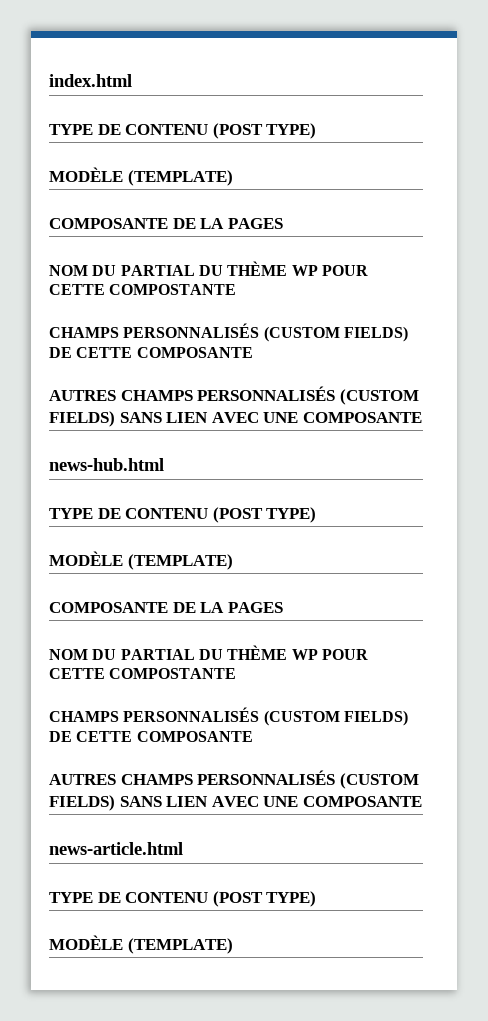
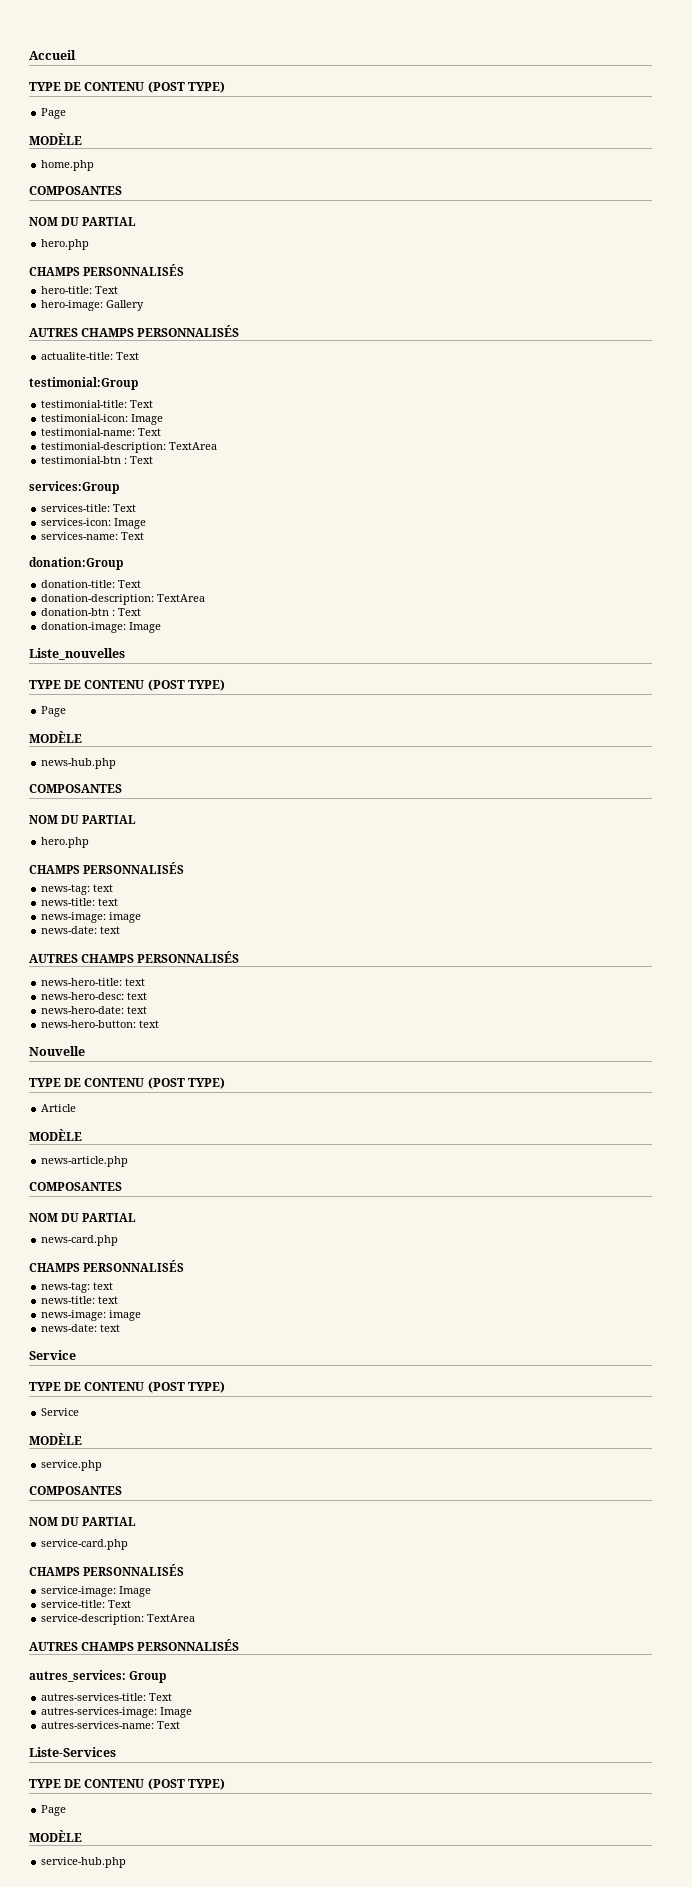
- index.html
+ Accueil
  TYPE DE CONTENU (POST TYPE)
- MODÈLE (TEMPLATE)
- COMPOSANTE DE LA PAGES
- NOM DU PARTIAL DU THÈME WP POUR CETTE COMPOSTANTE
- CHAMPS PERSONNALISÉS (CUSTOM FIELDS) DE CETTE COMPOSANTE
- AUTRES CHAMPS PERSONNALISÉS (CUSTOM FIELDS) SANS LIEN AVEC UNE COMPOSANTE
- news-hub.html
+ Page
+ MODÈLE
+ home.php
+ COMPOSANTES
+ NOM DU PARTIAL
+ hero.php
+ CHAMPS PERSONNALISÉS
+ hero-title: Text
+ hero-image: Gallery
+ AUTRES CHAMPS PERSONNALISÉS
+ actualite-title: Text
+ testimonial:Group
+ testimonial-title: Text
+ testimonial-icon: Image
+ testimonial-name: Text
+ testimonial-description: TextArea
+ testimonial-btn : Text
+ services:Group
+ services-title: Text
+ services-icon: Image
+ services-name: Text
+ donation:Group
+ donation-title: Text
+ donation-description: TextArea
+ donation-btn : Text
+ donation-image: Image
+ Liste_nouvelles
  TYPE DE CONTENU (POST TYPE)
- MODÈLE (TEMPLATE)
- COMPOSANTE DE LA PAGES
- NOM DU PARTIAL DU THÈME WP POUR CETTE COMPOSTANTE
- CHAMPS PERSONNALISÉS (CUSTOM FIELDS) DE CETTE COMPOSANTE
- AUTRES CHAMPS PERSONNALISÉS (CUSTOM FIELDS) SANS LIEN AVEC UNE COMPOSANTE
- news-article.html
+ Page
+ MODÈLE
+ news-hub.php
+ COMPOSANTES
+ NOM DU PARTIAL
+ hero.php
+ CHAMPS PERSONNALISÉS
+ news-tag: text
+ news-title: text
+ news-image: image
+ news-date: text
+ AUTRES CHAMPS PERSONNALISÉS
+ news-hero-title: text
+ news-hero-desc: text
+ news-hero-date: text
+ news-hero-button: text
+ Nouvelle
  TYPE DE CONTENU (POST TYPE)
- MODÈLE (TEMPLATE)
+ Article
+ MODÈLE
+ news-article.php
+ COMPOSANTES
+ NOM DU PARTIAL
+ news-card.php
+ CHAMPS PERSONNALISÉS
+ news-tag: text
+ news-title: text
+ news-image: image
+ news-date: text
+ Service
+ TYPE DE CONTENU (POST TYPE)
+ Service
+ MODÈLE
+ service.php
+ COMPOSANTES
+ NOM DU PARTIAL
+ service-card.php
+ CHAMPS PERSONNALISÉS
+ service-image: Image
+ service-title: Text
+ service-description: TextArea
+ AUTRES CHAMPS PERSONNALISÉS
+ autres_services: Group
+ autres-services-title: Text
+ autres-services-image: Image
+ autres-services-name: Text
+ Liste-Services
+ TYPE DE CONTENU (POST TYPE)
+ Page
+ MODÈLE
+ service-hub.php

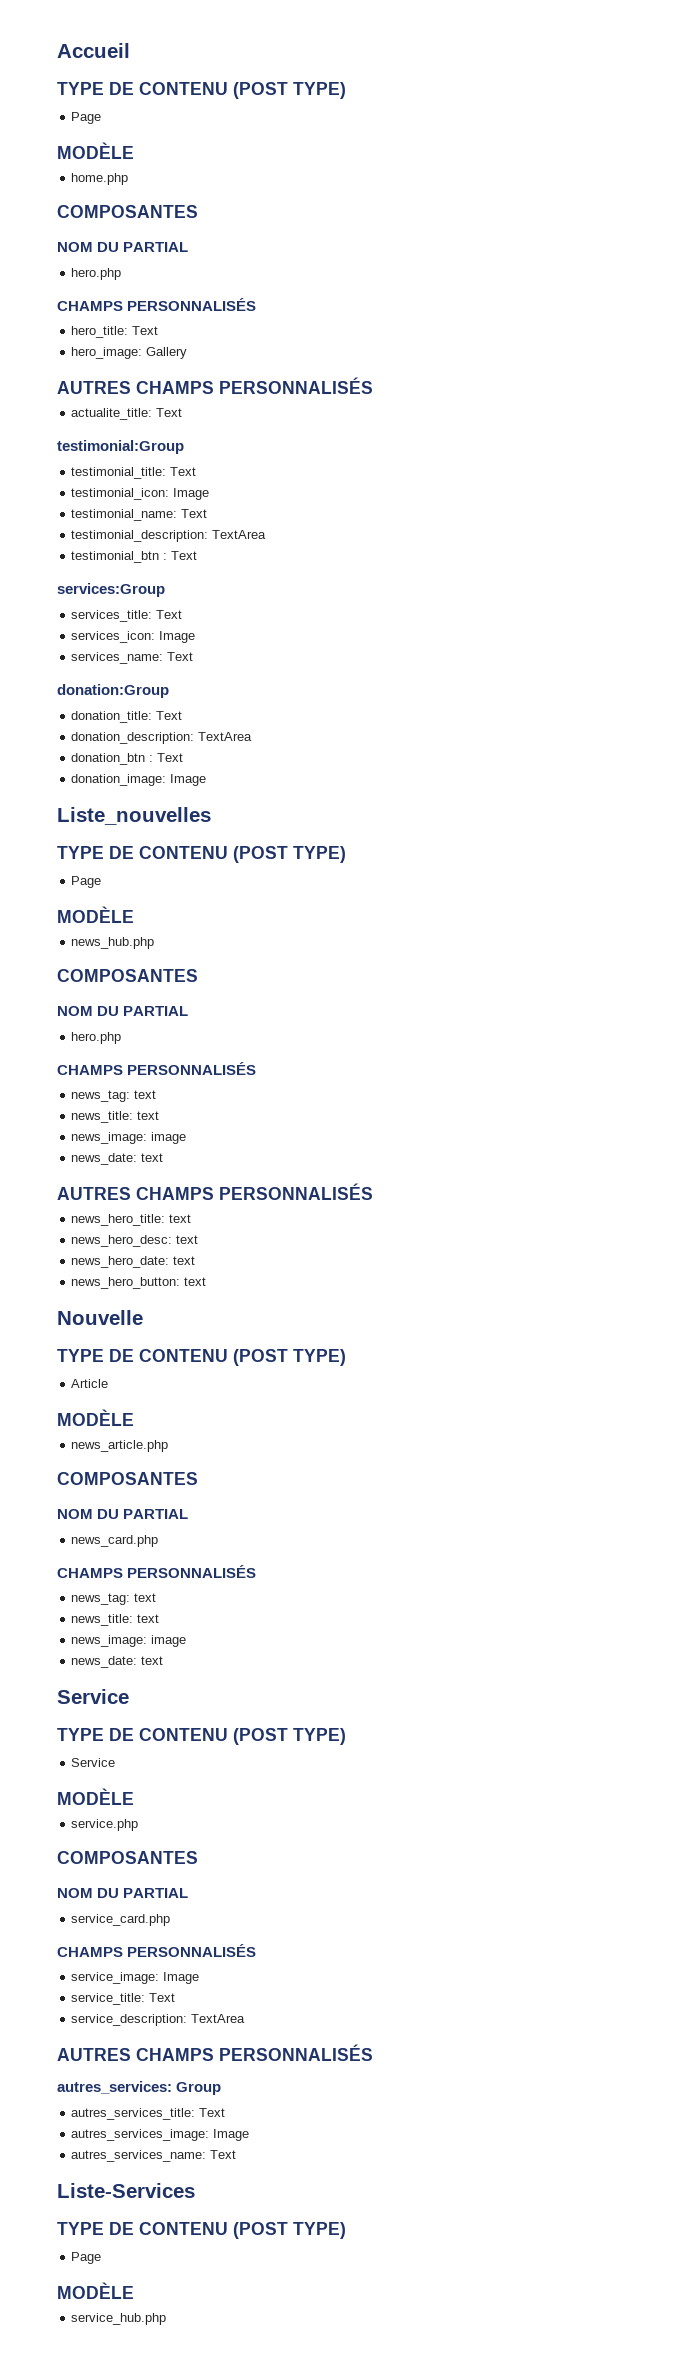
- hero-title: Text
- hero-image: Gallery
+ hero_title: Text
+ hero_image: Gallery
- actualite-title: Text
+ actualite_title: Text
- testimonial-title: Text
- testimonial-icon: Image
- testimonial-name: Text
- testimonial-description: TextArea
- testimonial-btn : Text
+ testimonial_title: Text
+ testimonial_icon: Image
+ testimonial_name: Text
+ testimonial_description: TextArea
+ testimonial_btn : Text
- services-title: Text
- services-icon: Image
- services-name: Text
+ services_title: Text
+ services_icon: Image
+ services_name: Text
- donation-title: Text
- donation-description: TextArea
- donation-btn : Text
- donation-image: Image
+ donation_title: Text
+ donation_description: TextArea
+ donation_btn : Text
+ donation_image: Image
- news-hub.php
+ news_hub.php
  COMPOSANTES
  NOM DU PARTIAL
  hero.php
  CHAMPS PERSONNALISÉS
- news-tag: text
- news-title: text
- news-image: image
- news-date: text
+ news_tag: text
+ news_title: text
+ news_image: image
+ news_date: text
- news-hero-title: text
- news-hero-desc: text
- news-hero-date: text
- news-hero-button: text
+ news_hero_title: text
+ news_hero_desc: text
+ news_hero_date: text
+ news_hero_button: text
- news-article.php
+ news_article.php
  COMPOSANTES
  NOM DU PARTIAL
- news-card.php
+ news_card.php
  CHAMPS PERSONNALISÉS
- news-tag: text
- news-title: text
- news-image: image
- news-date: text
+ news_tag: text
+ news_title: text
+ news_image: image
+ news_date: text
- service-card.php
+ service_card.php
  CHAMPS PERSONNALISÉS
- service-image: Image
- service-title: Text
- service-description: TextArea
+ service_image: Image
+ service_title: Text
+ service_description: TextArea
- autres-services-title: Text
- autres-services-image: Image
- autres-services-name: Text
+ autres_services_title: Text
+ autres_services_image: Image
+ autres_services_name: Text
- service-hub.php
+ service_hub.php

